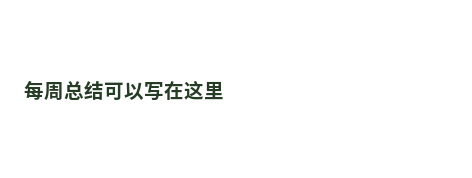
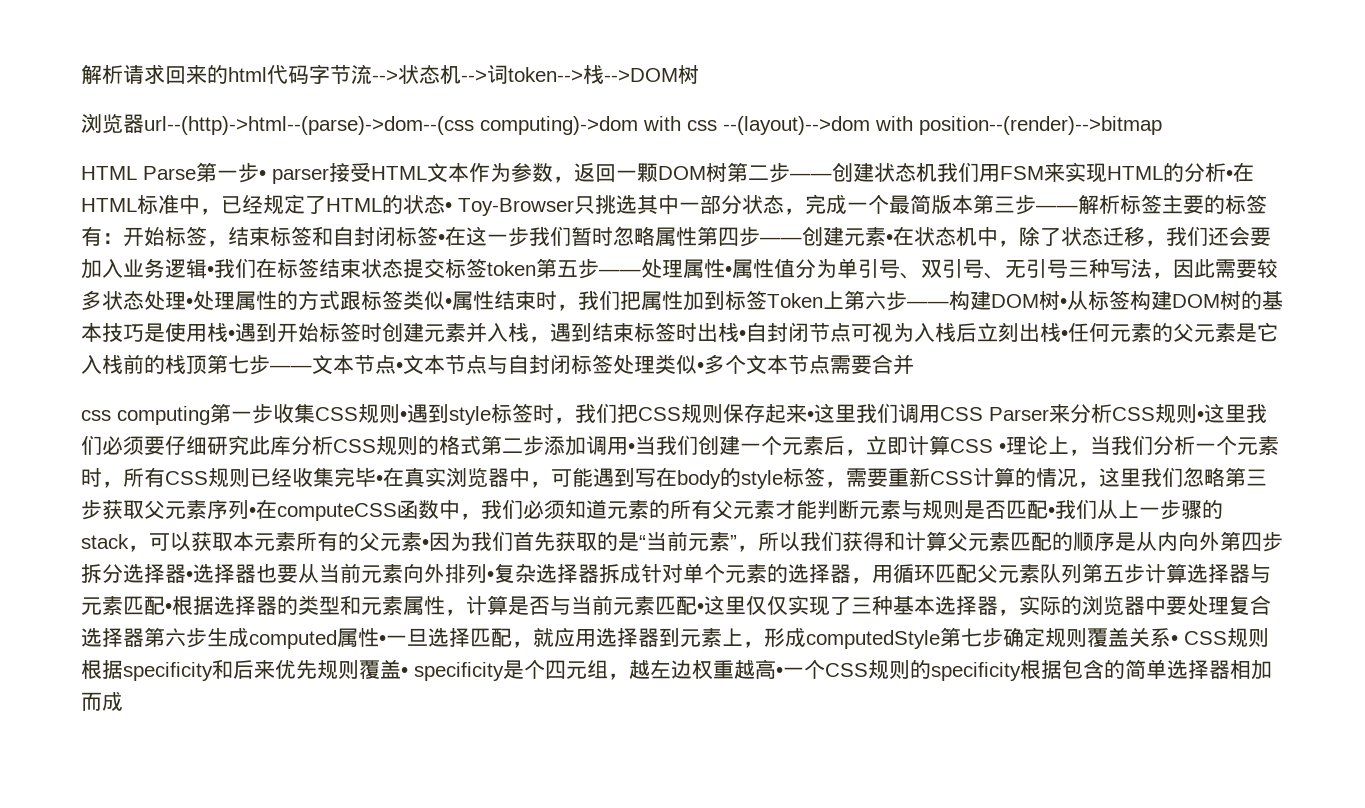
- 每周总结可以写在这里
+ 解析请求回来的html代码字节流-->状态机-->词token-->栈-->DOM树
+ 浏览器url--(http)->html--(parse)->dom--(css computing)->dom with css --(layout)-->dom with position--(render)-->bitmap
+ HTML Parse第一步• parser接受HTML文本作为参数，返回一颗DOM树第二步——创建状态机我们用FSM来实现HTML的分析•在HTML标准中，已经规定了HTML的状态• Toy-Browser只挑选其中一部分状态，完成一个最简版本第三步——解析标签主要的标签有：开始标签，结束标签和自封闭标签•在这一步我们暂时忽略属性第四步——创建元素•在状态机中，除了状态迁移，我们还会要加入业务逻辑•我们在标签结束状态提交标签token第五步——处理属性•属性值分为单引号、双引号、无引号三种写法，因此需要较多状态处理•处理属性的方式跟标签类似•属性结束时，我们把属性加到标签Token上第六步——构建DOM树•从标签构建DOM树的基本技巧是使用栈•遇到开始标签时创建元素并入栈，遇到结束标签时出栈•自封闭节点可视为入栈后立刻出栈•任何元素的父元素是它入栈前的栈顶第七步——文本节点•文本节点与自封闭标签处理类似•多个文本节点需要合并
+ css computing第一步收集CSS规则•遇到style标签时，我们把CSS规则保存起来•这里我们调用CSS Parser来分析CSS规则•这里我们必须要仔细研究此库分析CSS规则的格式第二步添加调用•当我们创建一个元素后，立即计算CSS •理论上，当我们分析一个元素时，所有CSS规则已经收集完毕•在真实浏览器中，可能遇到写在body的style标签，需要重新CSS计算的情况，这里我们忽略第三步获取父元素序列•在computeCSS函数中，我们必须知道元素的所有父元素才能判断元素与规则是否匹配•我们从上一步骤的stack，可以获取本元素所有的父元素•因为我们首先获取的是“当前元素”，所以我们获得和计算父元素匹配的顺序是从内向外第四步拆分选择器•选择器也要从当前元素向外排列•复杂选择器拆成针对单个元素的选择器，用循环匹配父元素队列第五步计算选择器与元素匹配•根据选择器的类型和元素属性，计算是否与当前元素匹配•这里仅仅实现了三种基本选择器，实际的浏览器中要处理复合选择器第六步生成computed属性•一旦选择匹配，就应用选择器到元素上，形成computedStyle第七步确定规则覆盖关系• CSS规则根据specificity和后来优先规则覆盖• specificity是个四元组，越左边权重越高•一个CSS规则的specificity根据包含的简单选择器相加而成

